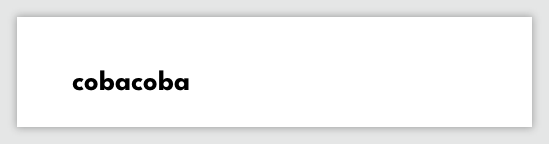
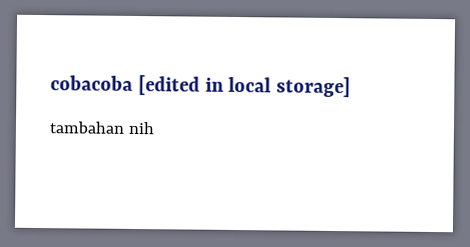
- cobacoba
+ cobacoba [edited in local storage]
+ tambahan nih

